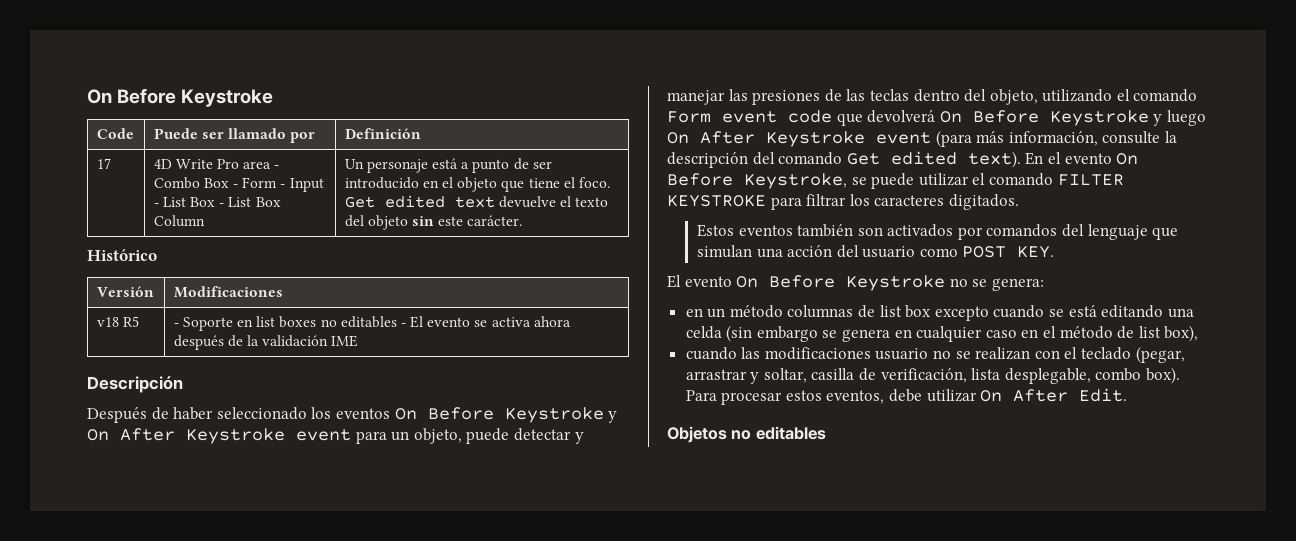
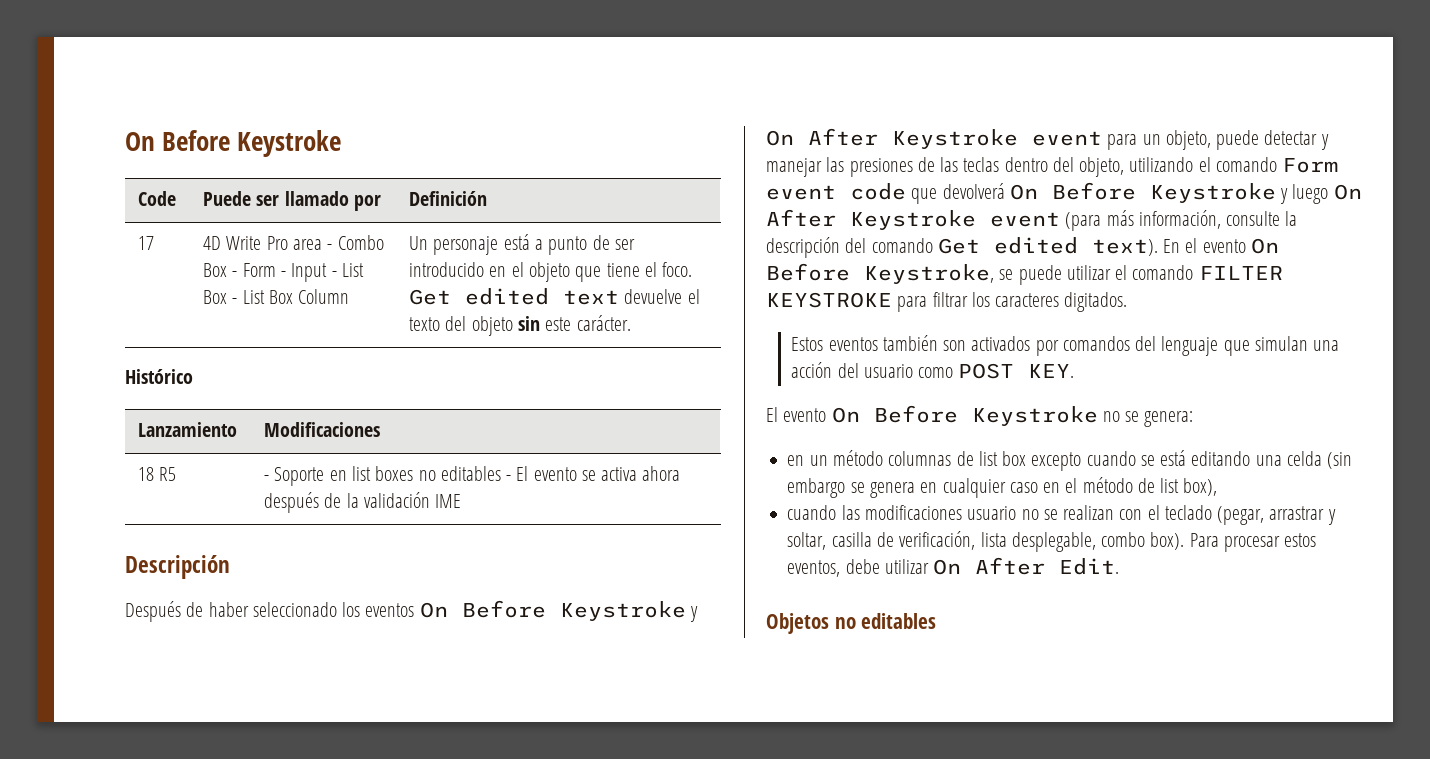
- Versión | Modificaciones
+ Lanzamiento | Modificaciones
- v18 R5 | - Soporte en list boxes no editables - El evento se activa ahora después de la validación IME
+ 18 R5 | - Soporte en list boxes no editables - El evento se activa ahora después de la validación IME

